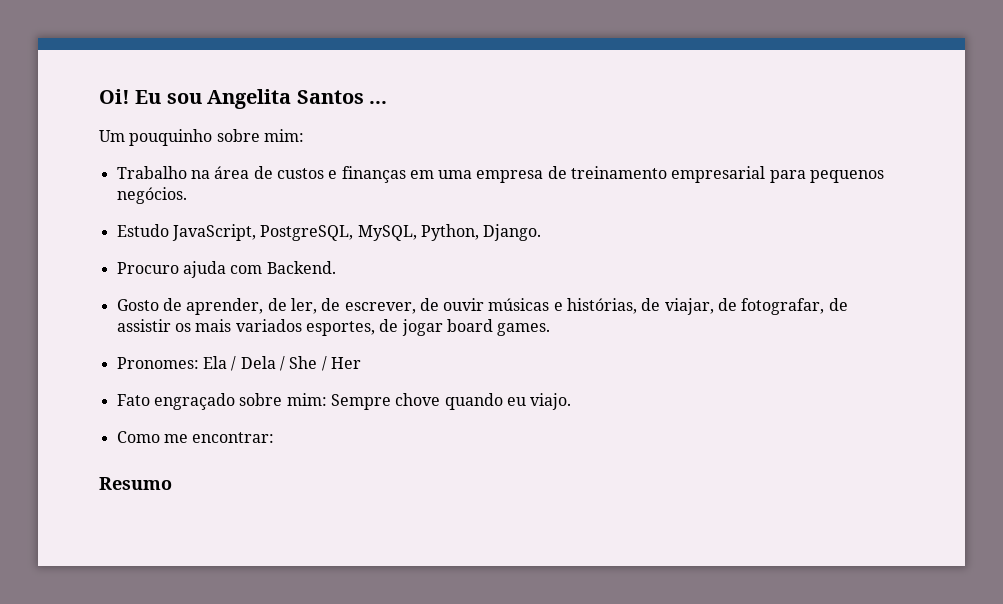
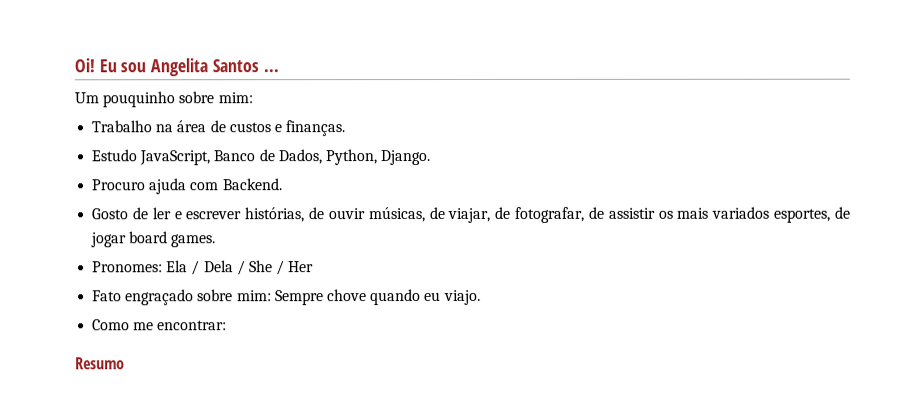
- Trabalho na área de custos e finanças em uma empresa de treinamento empresarial para pequenos negócios.
+ Trabalho na área de custos e finanças.
- Estudo JavaScript, PostgreSQL, MySQL, Python, Django.
+ Estudo JavaScript, Banco de Dados, Python, Django.
- Gosto de aprender, de ler, de escrever, de ouvir músicas e histórias, de viajar, de fotografar, de assistir os mais variados esportes, de jogar board games.
+ Gosto de ler e escrever histórias, de ouvir músicas, de viajar, de fotografar, de assistir os mais variados esportes, de jogar board games.

